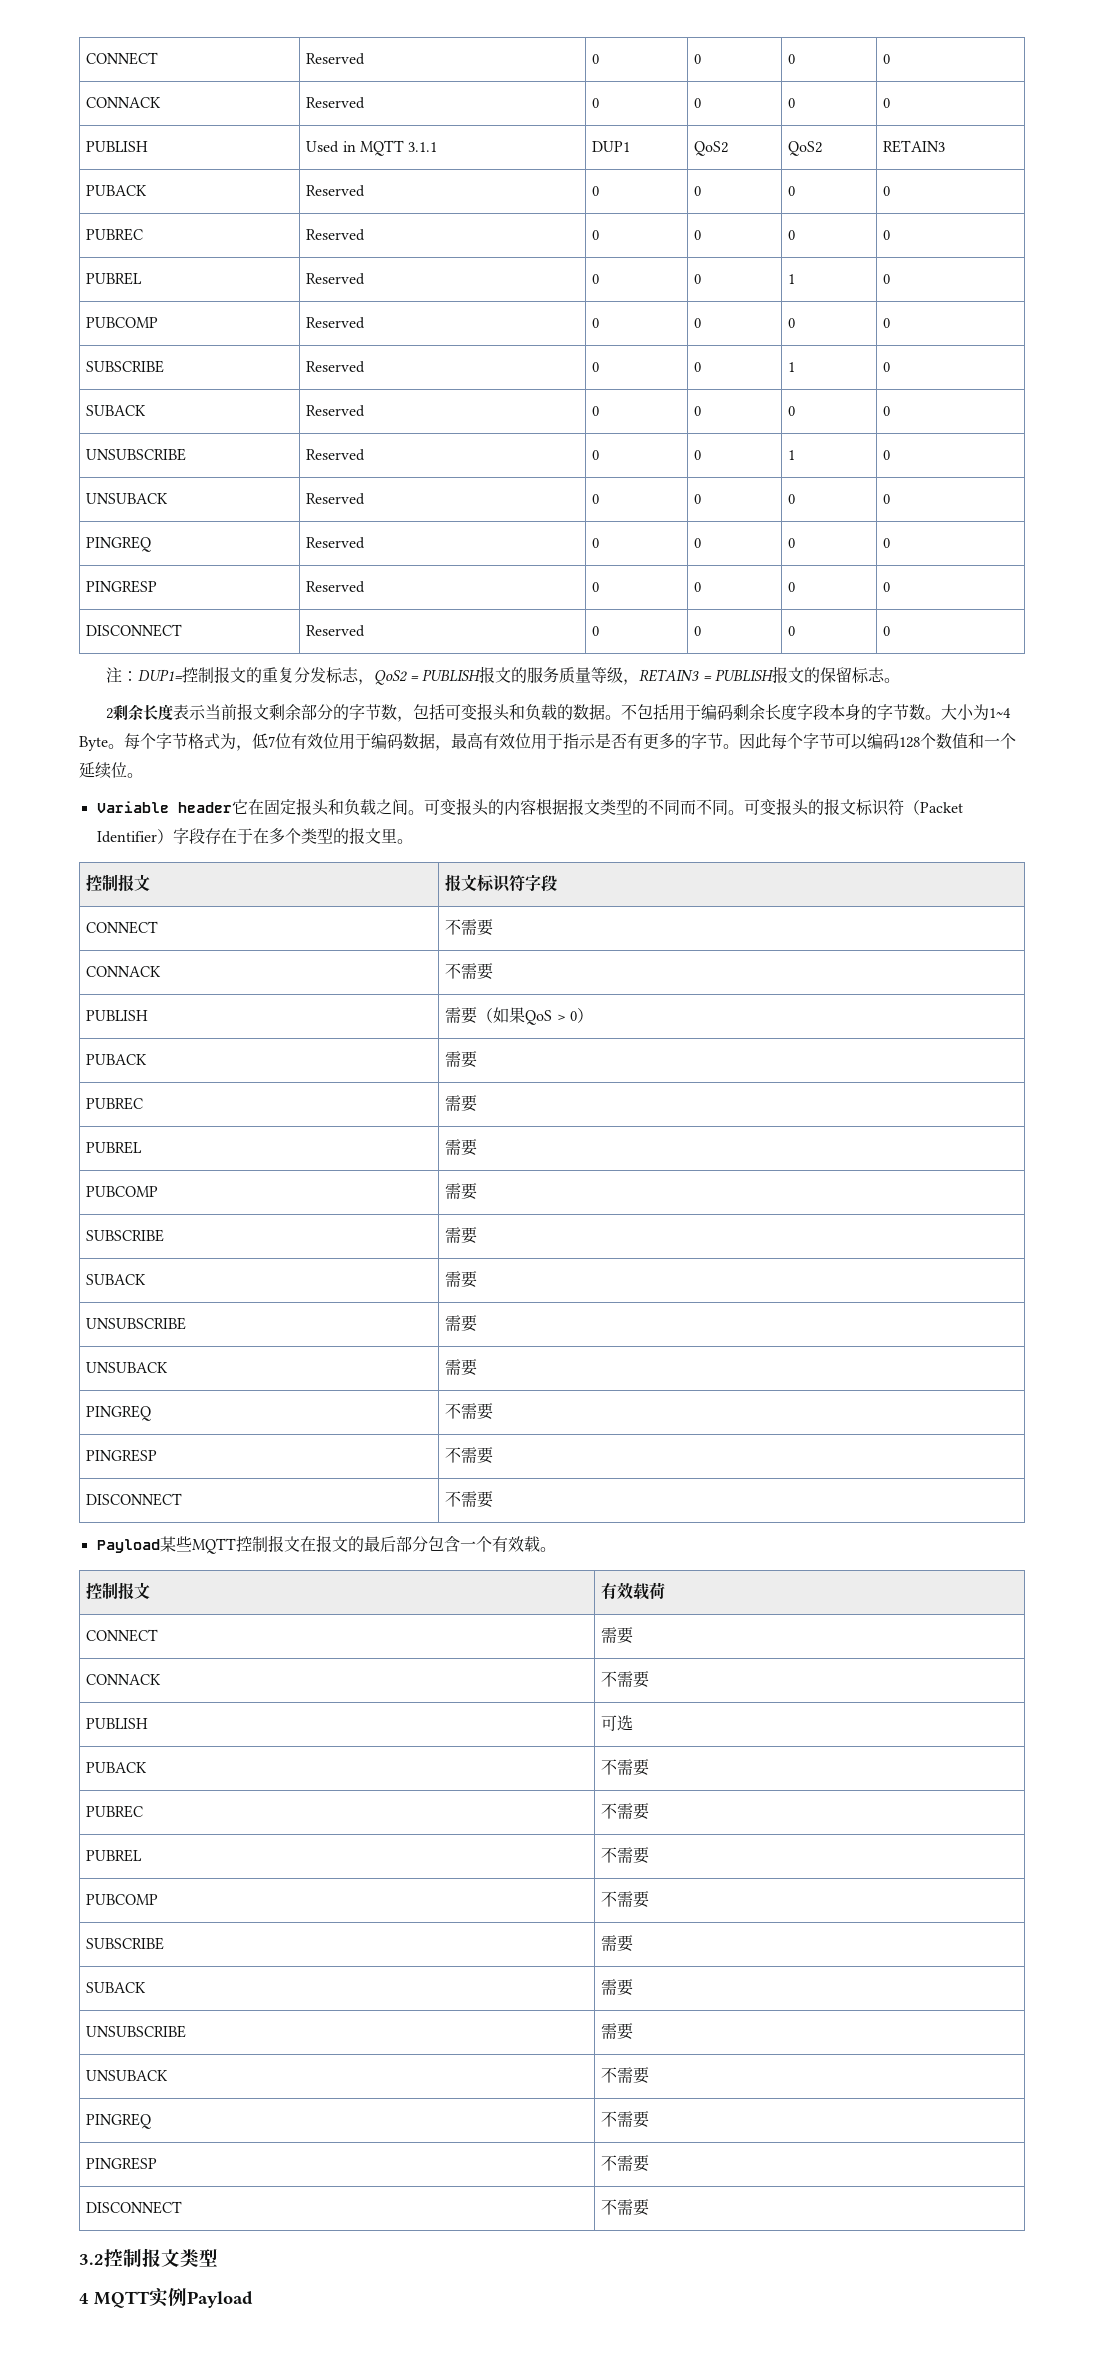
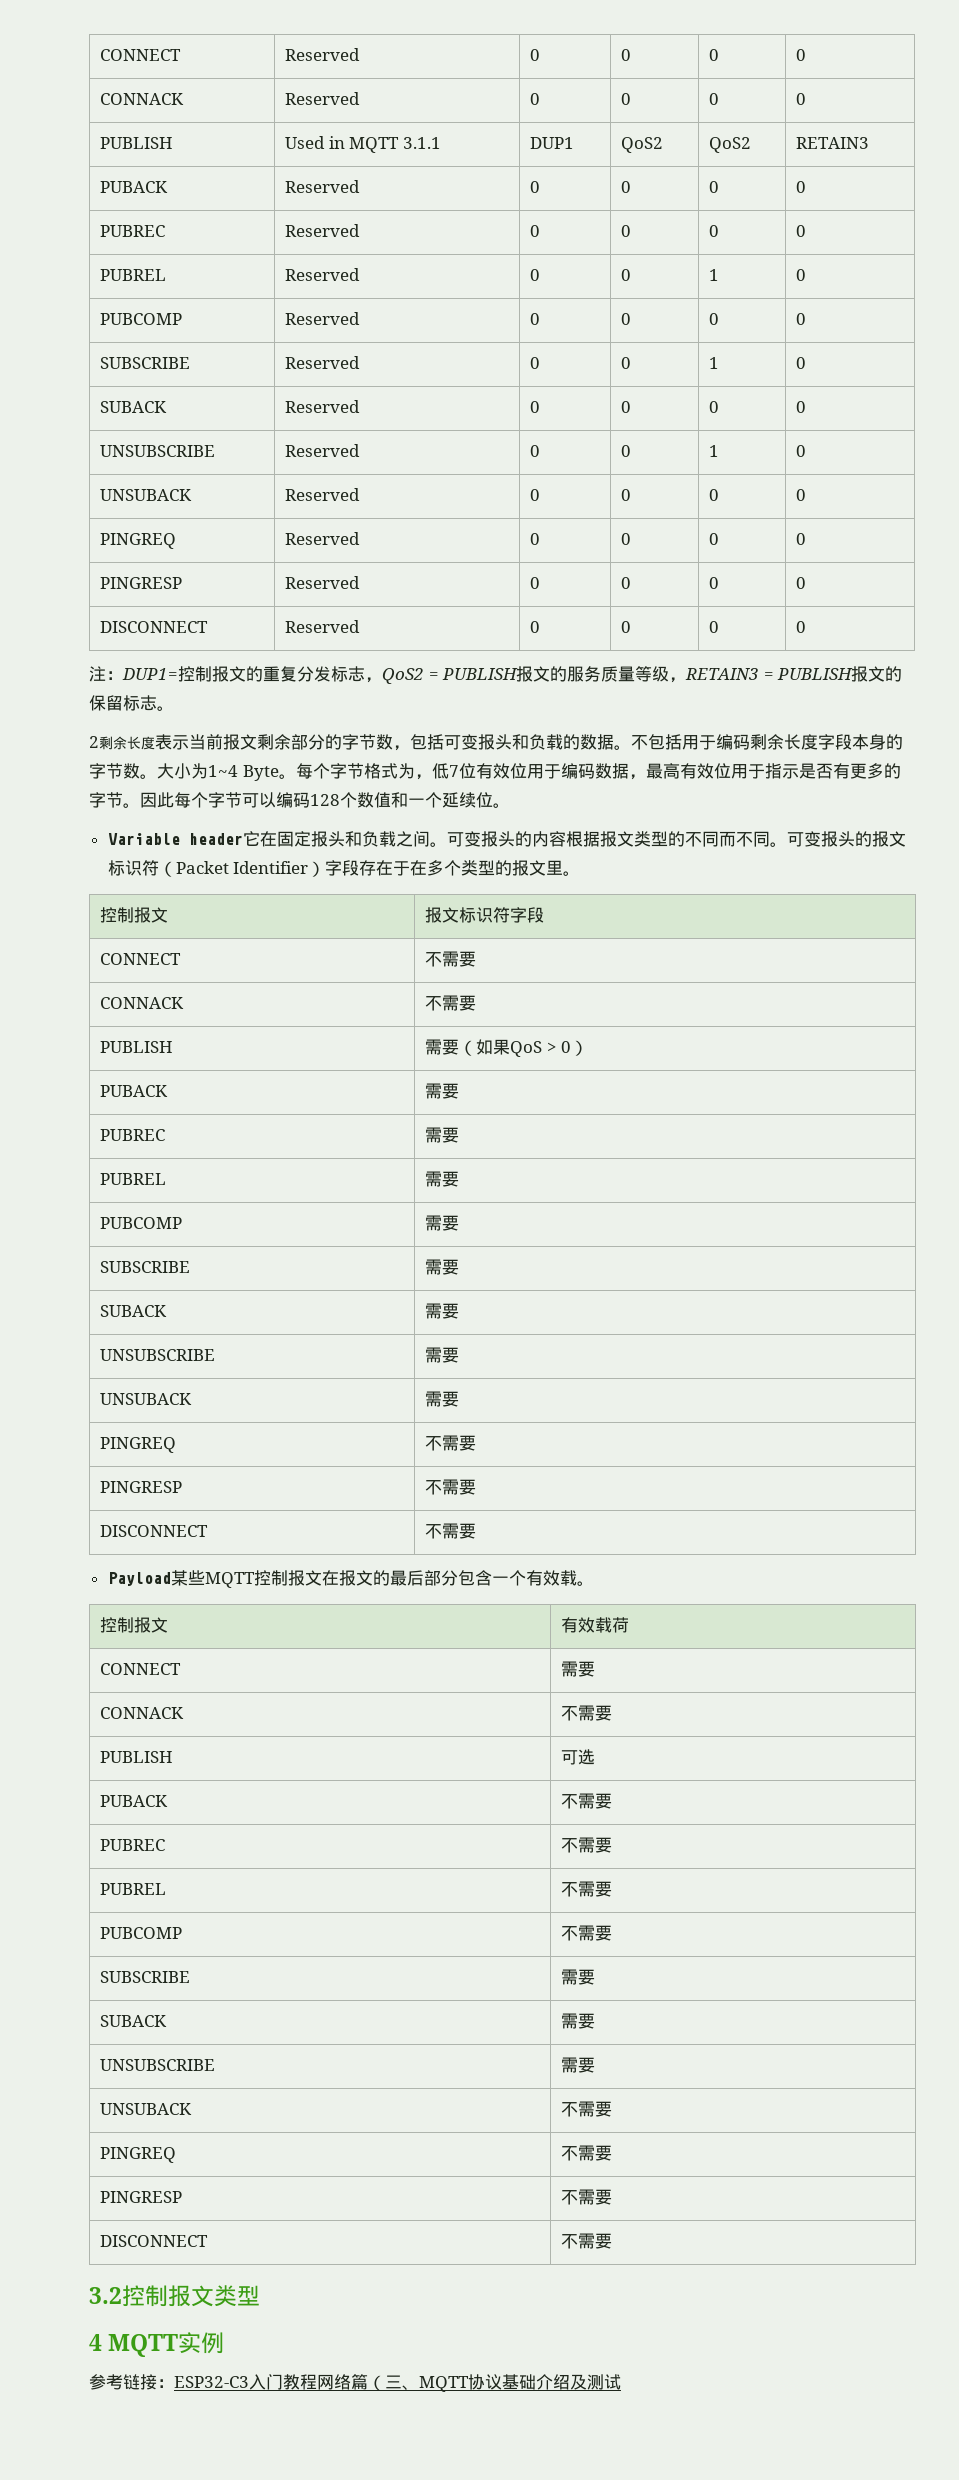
- 4 MQTT实例Payload
+ 4 MQTT实例
+ 参考链接：ESP32-C3入门教程网络篇（三、MQTT协议基础介绍及测试

